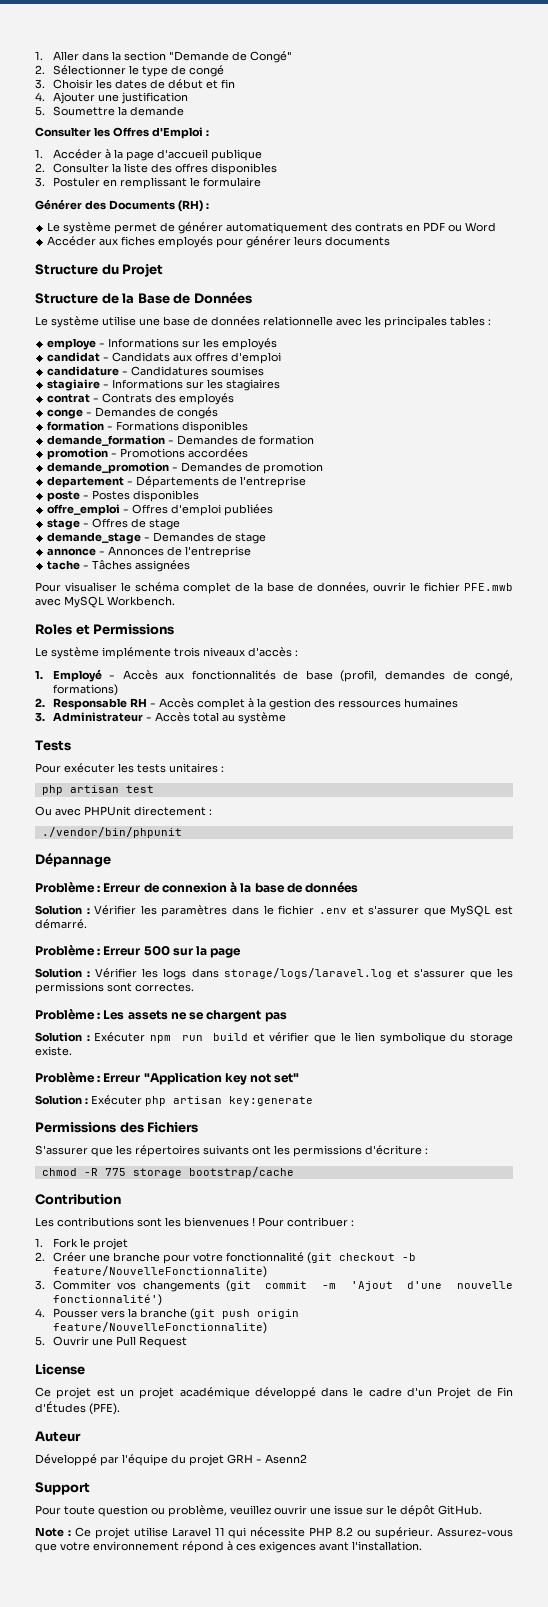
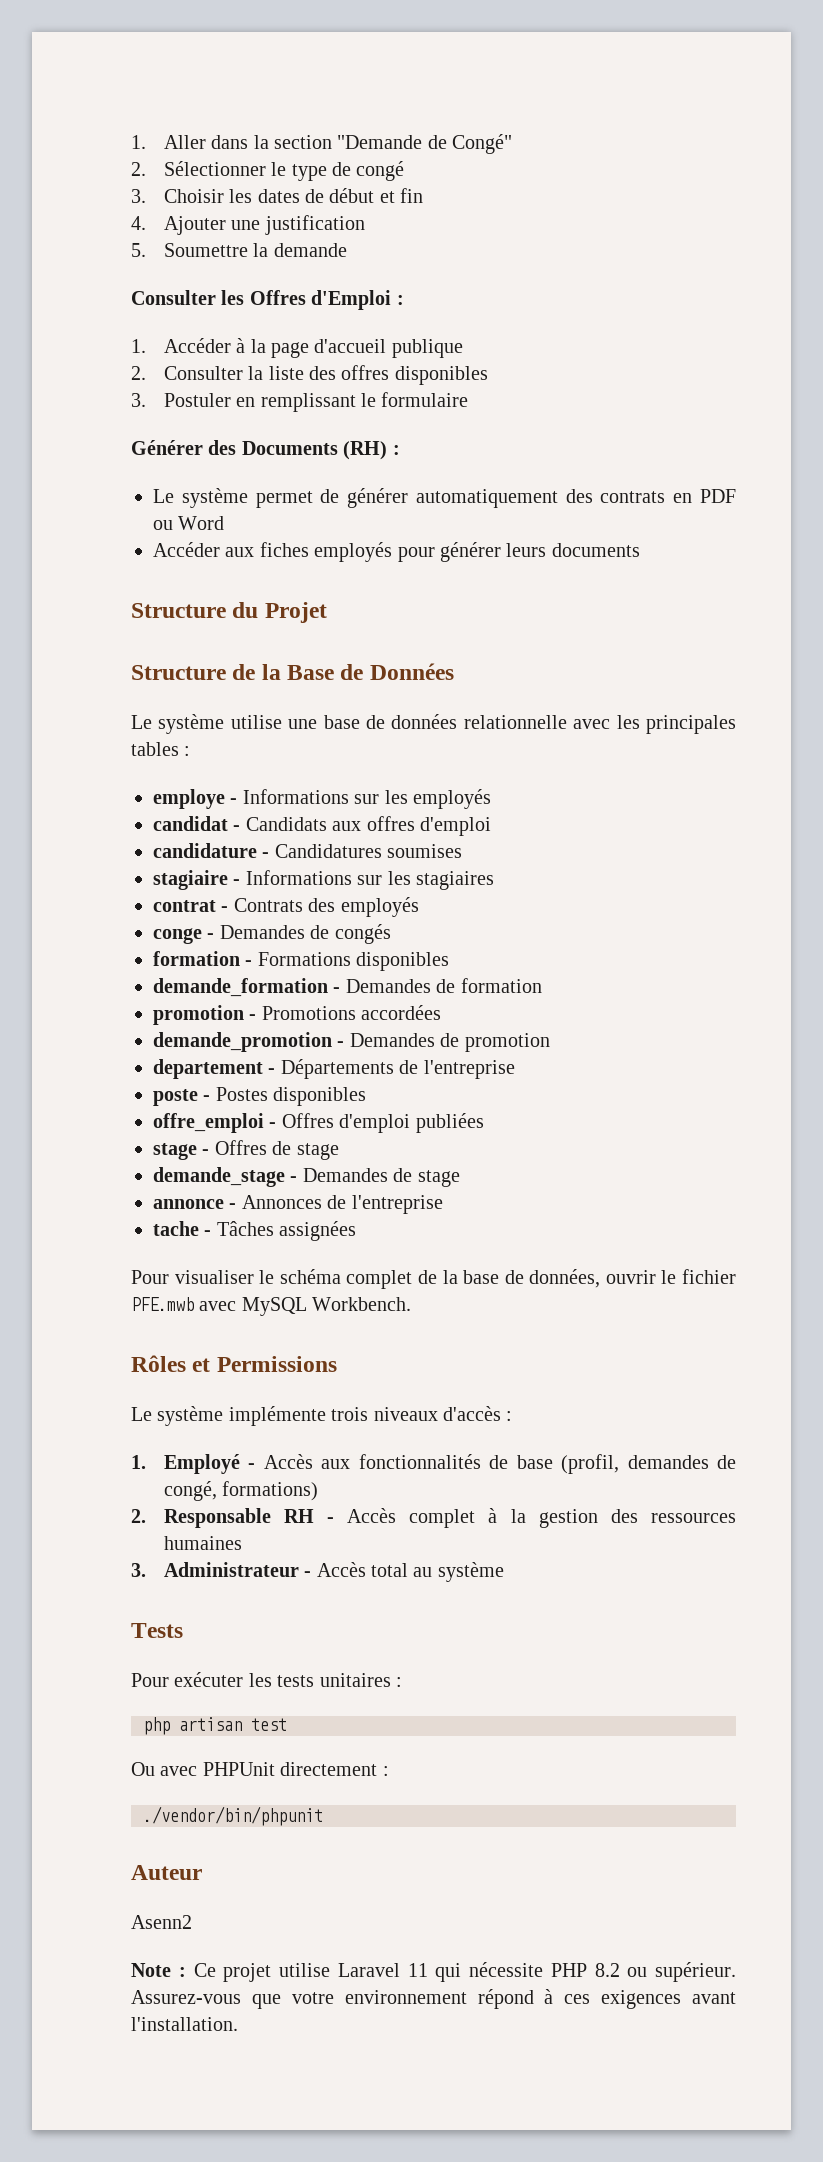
- Roles et Permissions
+ Rôles et Permissions
- Dépannage
- Problème : Erreur de connexion à la base de données
- Solution : Vérifier les paramètres dans le fichier .env et s'assurer que MySQL est démarré.
- Problème : Erreur 500 sur la page
- Solution : Vérifier les logs dans storage/logs/laravel.log et s'assurer que les permissions sont correctes.
- Problème : Les assets ne se chargent pas
- Solution : Exécuter npm run build et vérifier que le lien symbolique du storage existe.
- Problème : Erreur "Application key not set"
- Solution : Exécuter php artisan key:generate
- Permissions des Fichiers
- S'assurer que les répertoires suivants ont les permissions d'écriture :
- chmod -R 775 storage bootstrap/cache
- Contribution
- Les contributions sont les bienvenues ! Pour contribuer :
- 1. Fork le projet
- 2. Créer une branche pour votre fonctionnalité (git checkout -b feature/NouvelleFonctionnalite)
- 3. Commiter vos changements (git commit -m 'Ajout d'une nouvelle fonctionnalité')
- 4. Pousser vers la branche (git push origin feature/NouvelleFonctionnalite)
- 5. Ouvrir une Pull Request
- License
- Ce projet est un projet académique développé dans le cadre d'un Projet de Fin d'Études (PFE).
  Auteur
- Développé par l'équipe du projet GRH - Asenn2
- Support
- Pour toute question ou problème, veuillez ouvrir une issue sur le dépôt GitHub.
+ Asenn2

